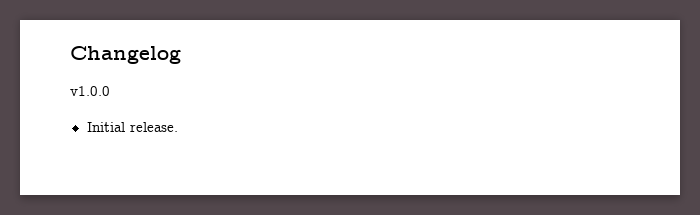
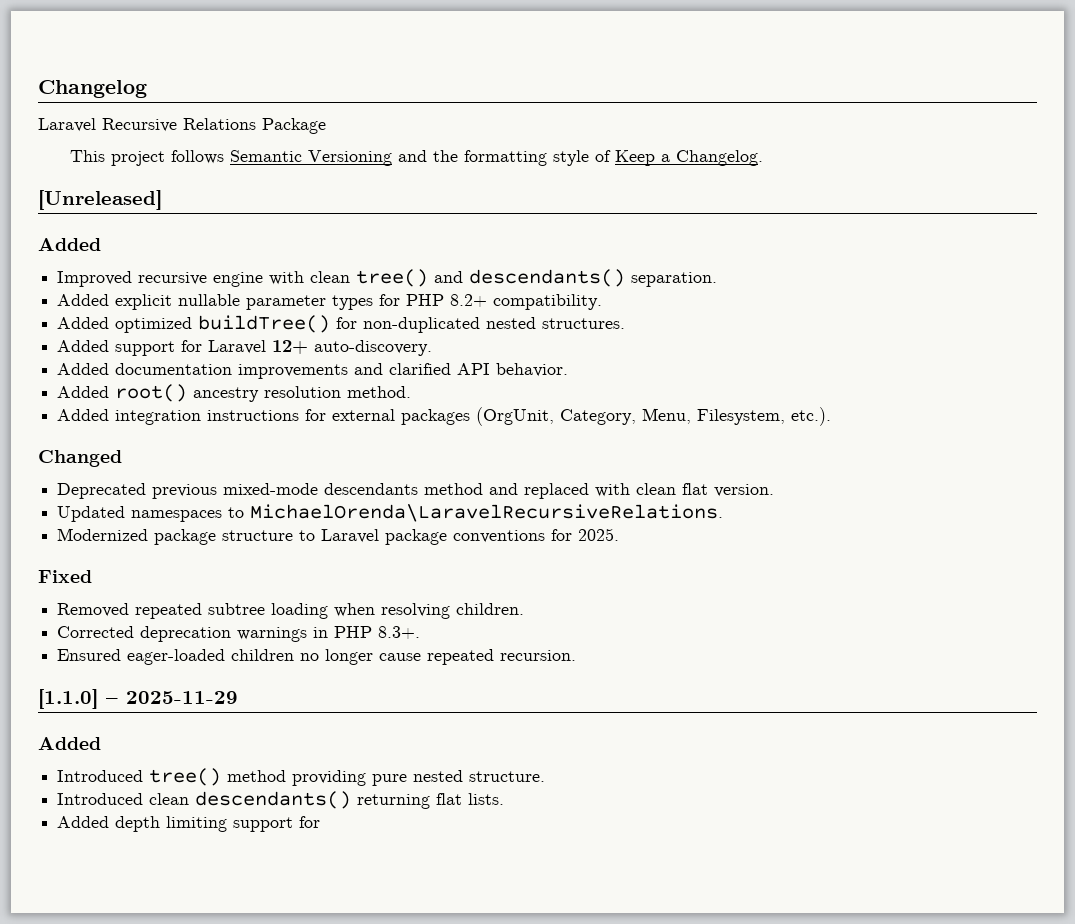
- v1.0.0
- Initial release.
+ Laravel Recursive Relations Package
+ This project follows Semantic Versioning and the formatting style of Keep a Changelog.
+ [Unreleased]
+ Added
+ Improved recursive engine with clean tree() and descendants() separation.
+ Added explicit nullable parameter types for PHP 8.2+ compatibility.
+ Added optimized buildTree() for non-duplicated nested structures.
+ Added support for Laravel 12+ auto-discovery.
+ Added documentation improvements and clarified API behavior.
+ Added root() ancestry resolution method.
+ Added integration instructions for external packages (OrgUnit, Category, Menu, Filesystem, etc.).
+ Changed
+ Deprecated previous mixed-mode descendants method and replaced with clean flat version.
+ Updated namespaces to MichaelOrenda\LaravelRecursiveRelations.
+ Modernized package structure to Laravel package conventions for 2025.
+ Fixed
+ Removed repeated subtree loading when resolving children.
+ Corrected deprecation warnings in PHP 8.3+.
+ Ensured eager-loaded children no longer cause repeated recursion.
+ [1.1.0] – 2025-11-29
+ Added
+ Introduced tree() method providing pure nested structure.
+ Introduced clean descendants() returning flat lists.
+ Added depth limiting support for

